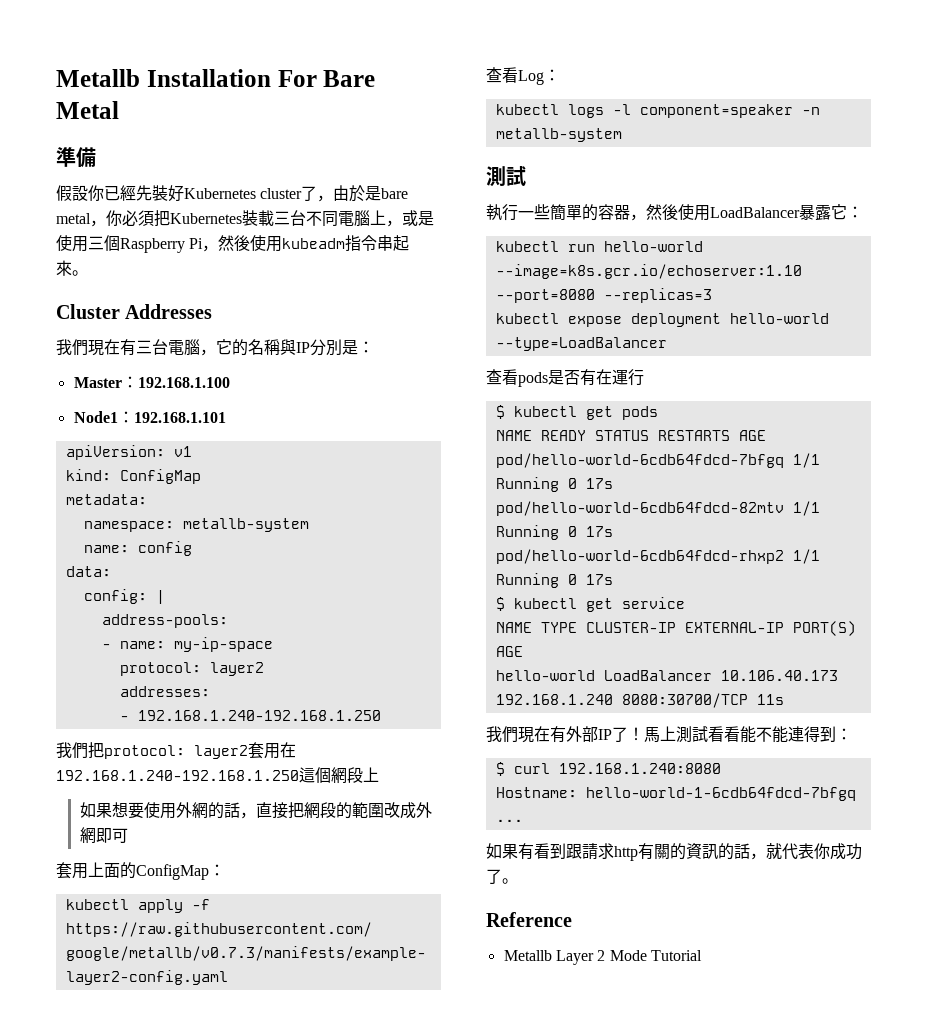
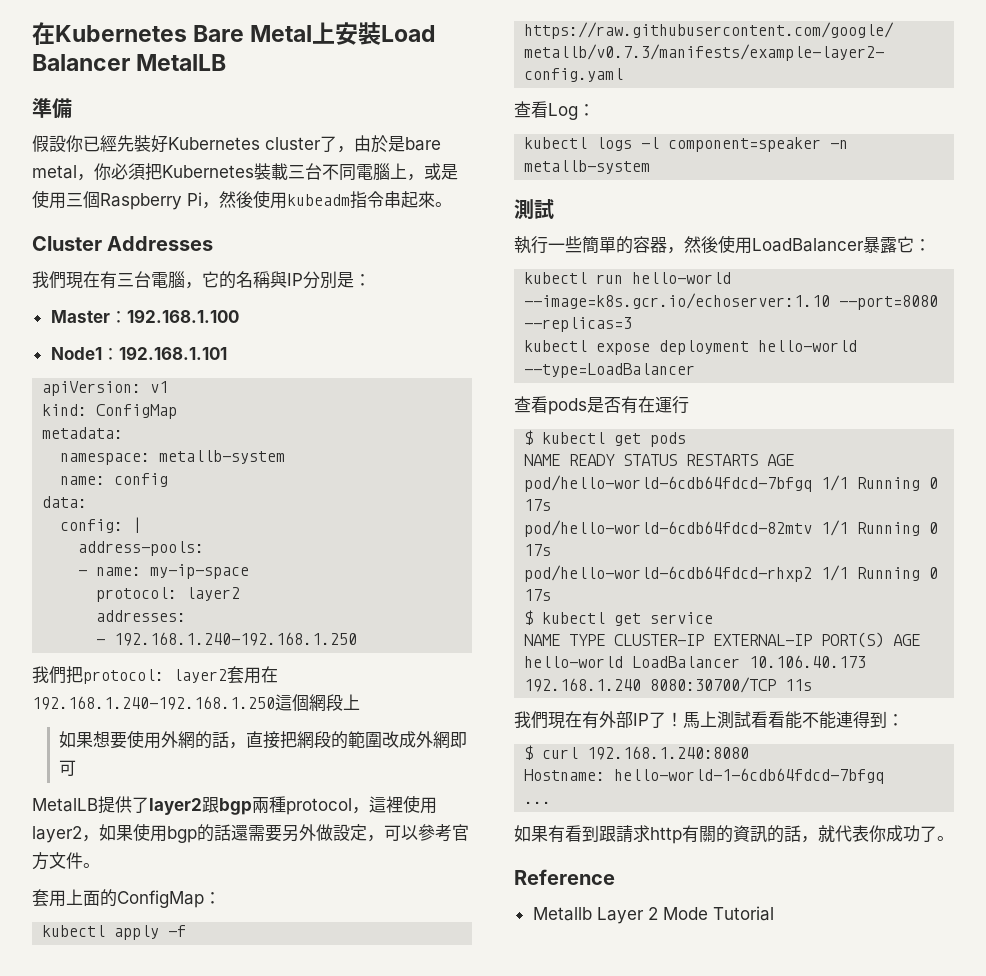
- Metallb Installation For Bare Metal
+ 在Kubernetes Bare Metal上安裝Load Balancer MetalLB
+ MetalLB提供了layer2跟bgp兩種protocol，這裡使用layer2，如果使用bgp的話還需要另外做設定，可以參考官方文件。

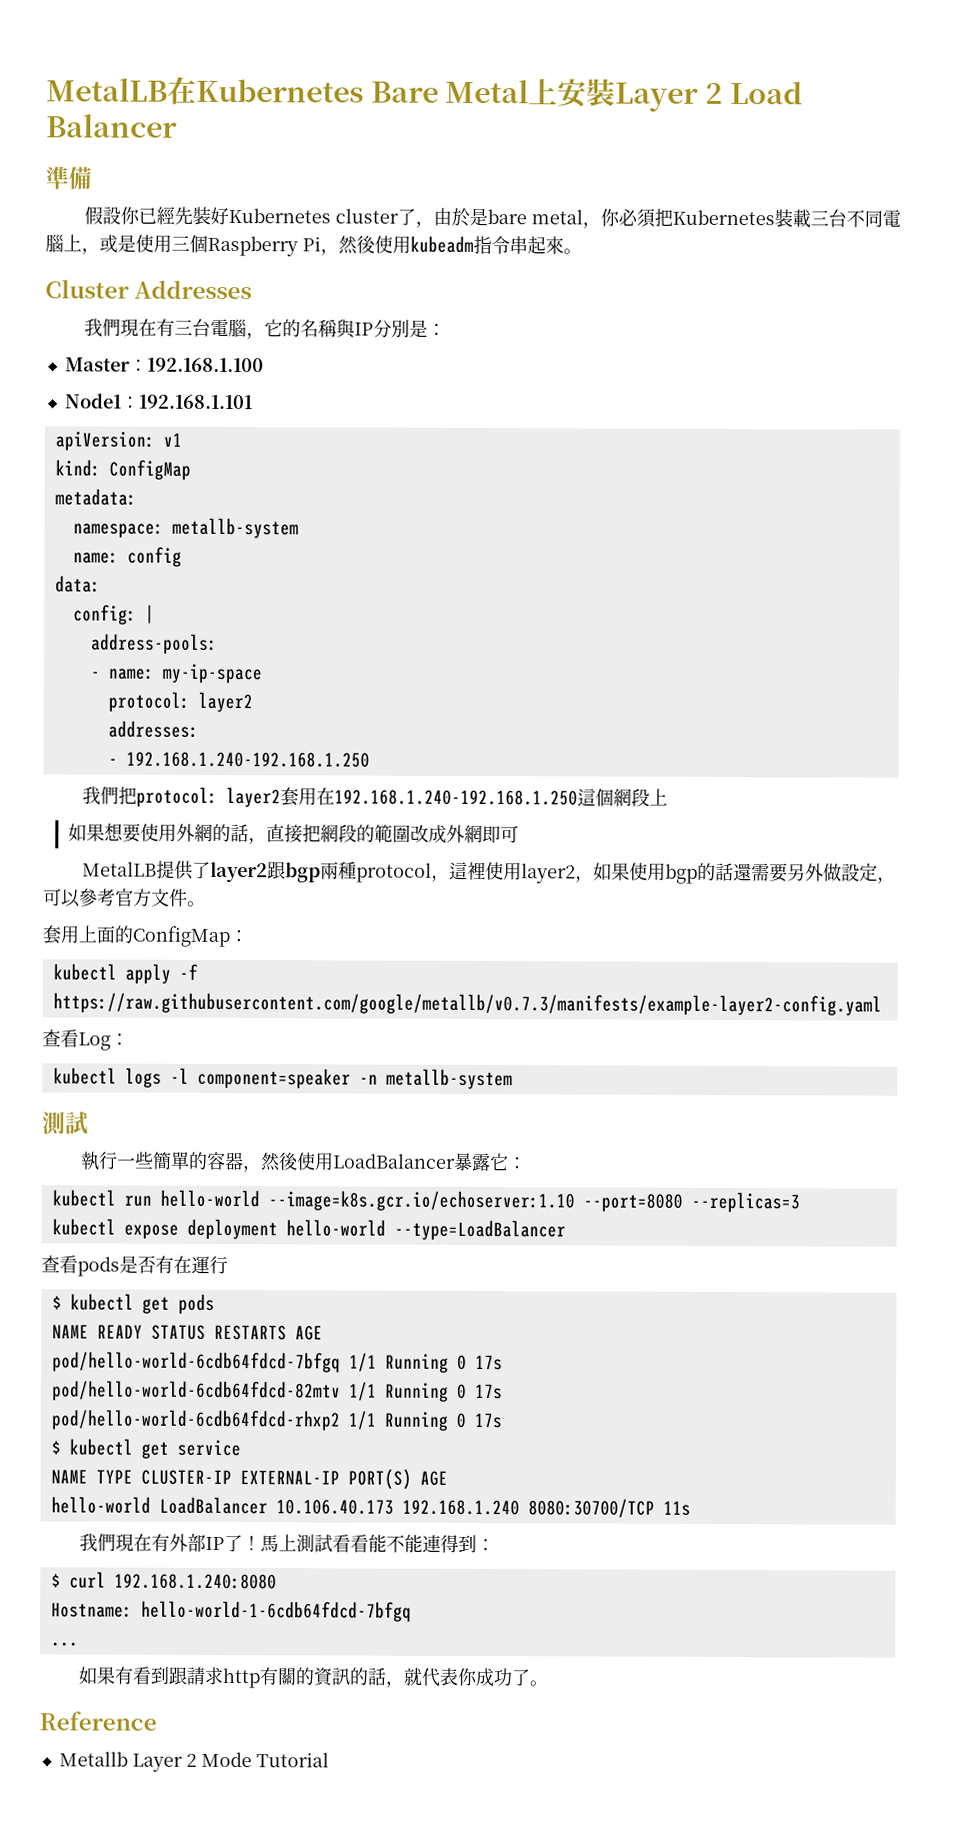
- 在Kubernetes Bare Metal上安裝Load Balancer MetalLB
+ MetalLB在Kubernetes Bare Metal上安裝Layer 2 Load Balancer

